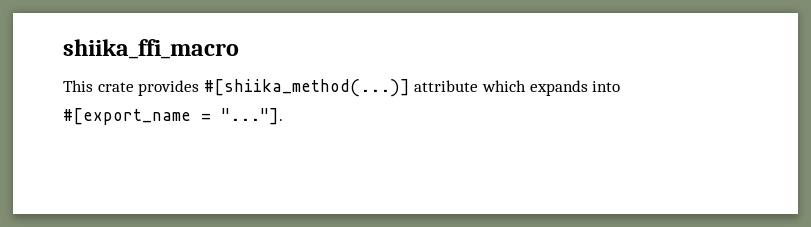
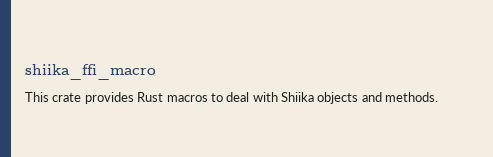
- This crate provides #[shiika_method(...)] attribute which expands into #[export_name = "..."].
+ This crate provides Rust macros to deal with Shiika objects and methods.

